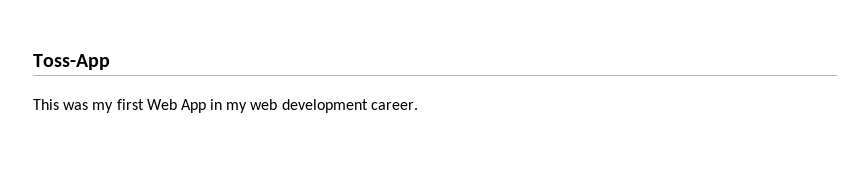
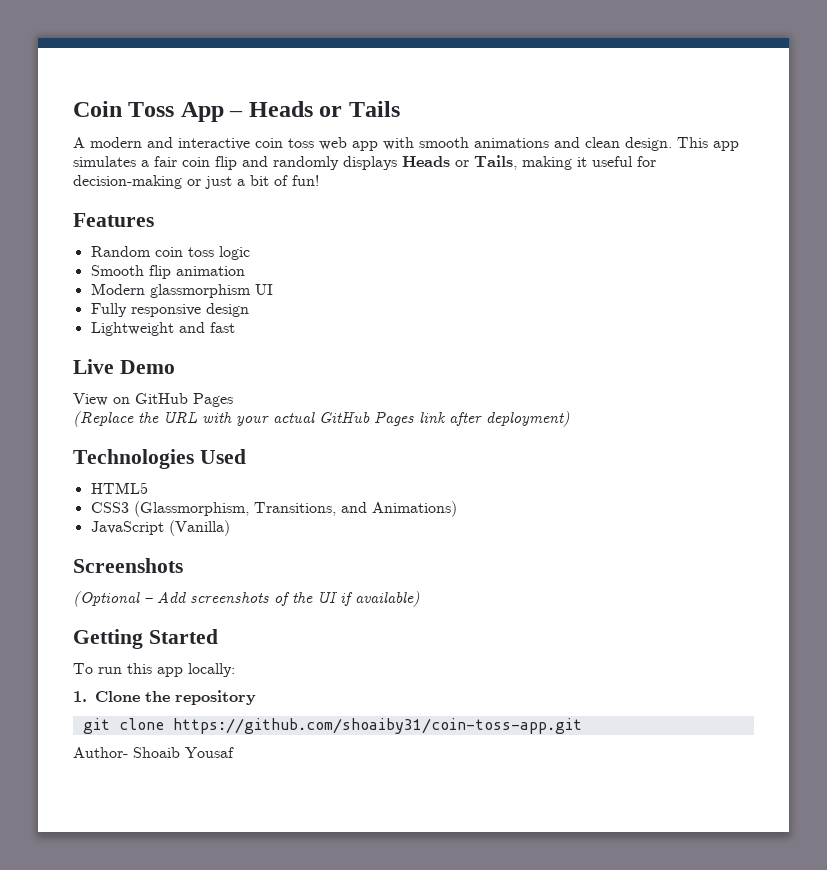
- Toss-App
- This was my first Web App in my web development career.
+ Coin Toss App – Heads or Tails
+ A modern and interactive coin toss web app with smooth animations and clean design. This app simulates a fair coin flip and randomly displays Heads or Tails, making it useful for decision-making or just a bit of fun!
+ Features
+ Random coin toss logic
+ Smooth flip animation
+ Modern glassmorphism UI
+ Fully responsive design
+ Lightweight and fast
+ Live Demo
+ View on GitHub Pages
+ (Replace the URL with your actual GitHub Pages link after deployment)
+ Technologies Used
+ HTML5
+ CSS3 (Glassmorphism, Transitions, and Animations)
+ JavaScript (Vanilla)
+ Screenshots
+ (Optional – Add screenshots of the UI if available)
+ Getting Started
+ To run this app locally:
+ 1. Clone the repository
+ git clone https://github.com/shoaiby31/coin-toss-app.git
+ Author- Shoaib Yousaf

